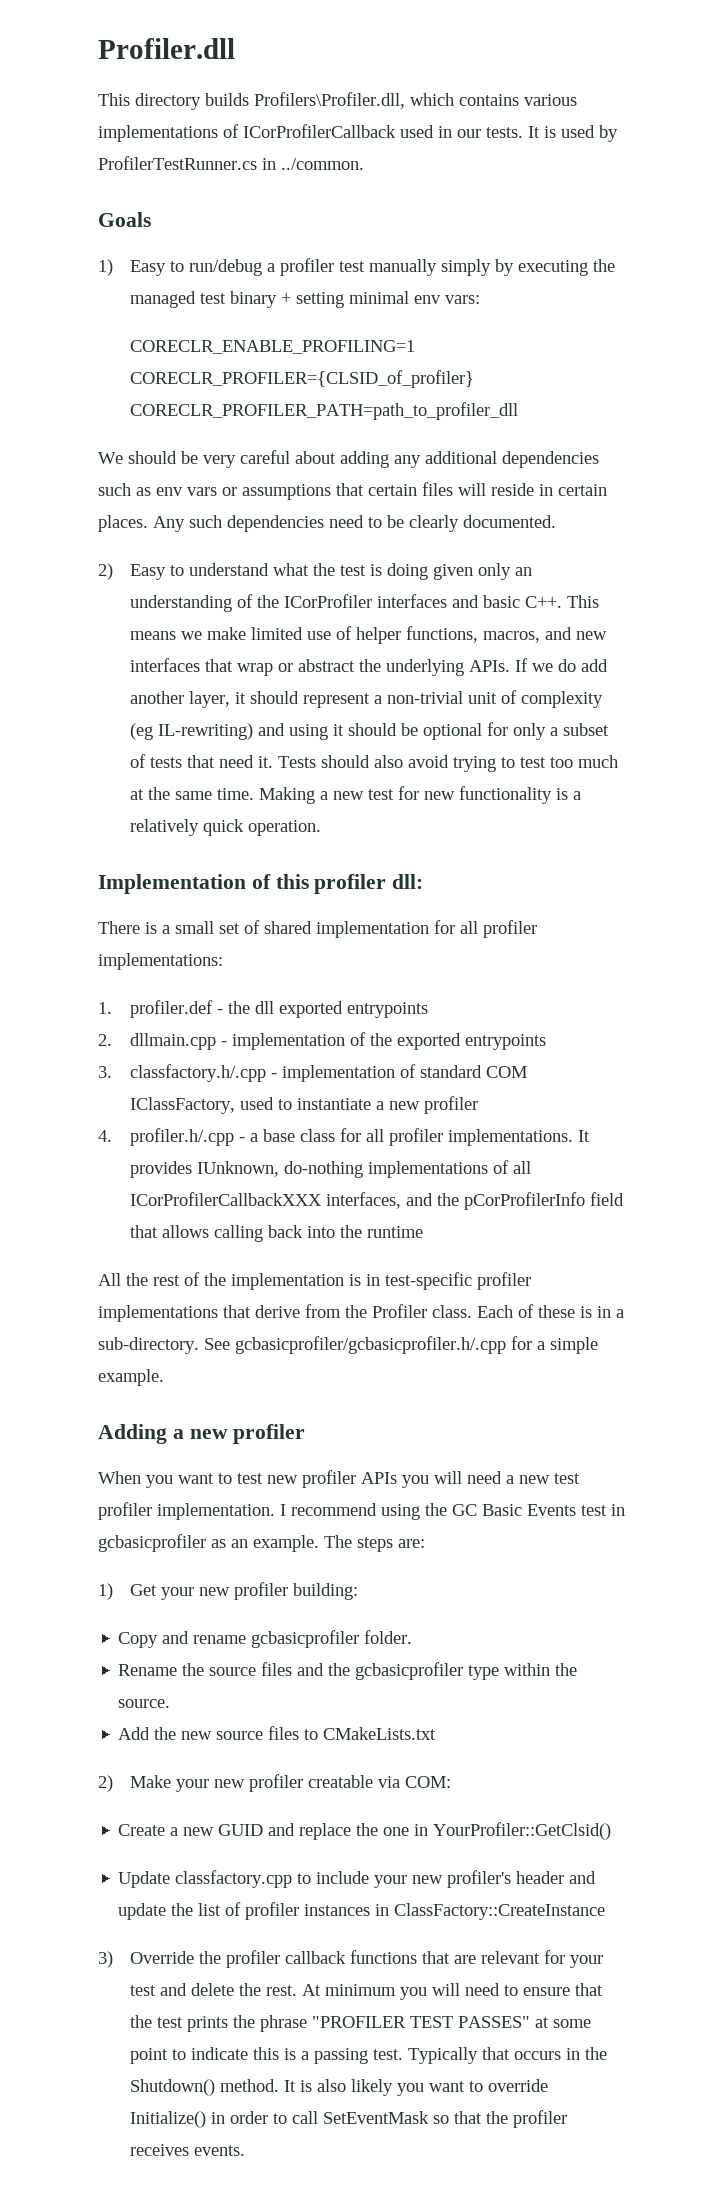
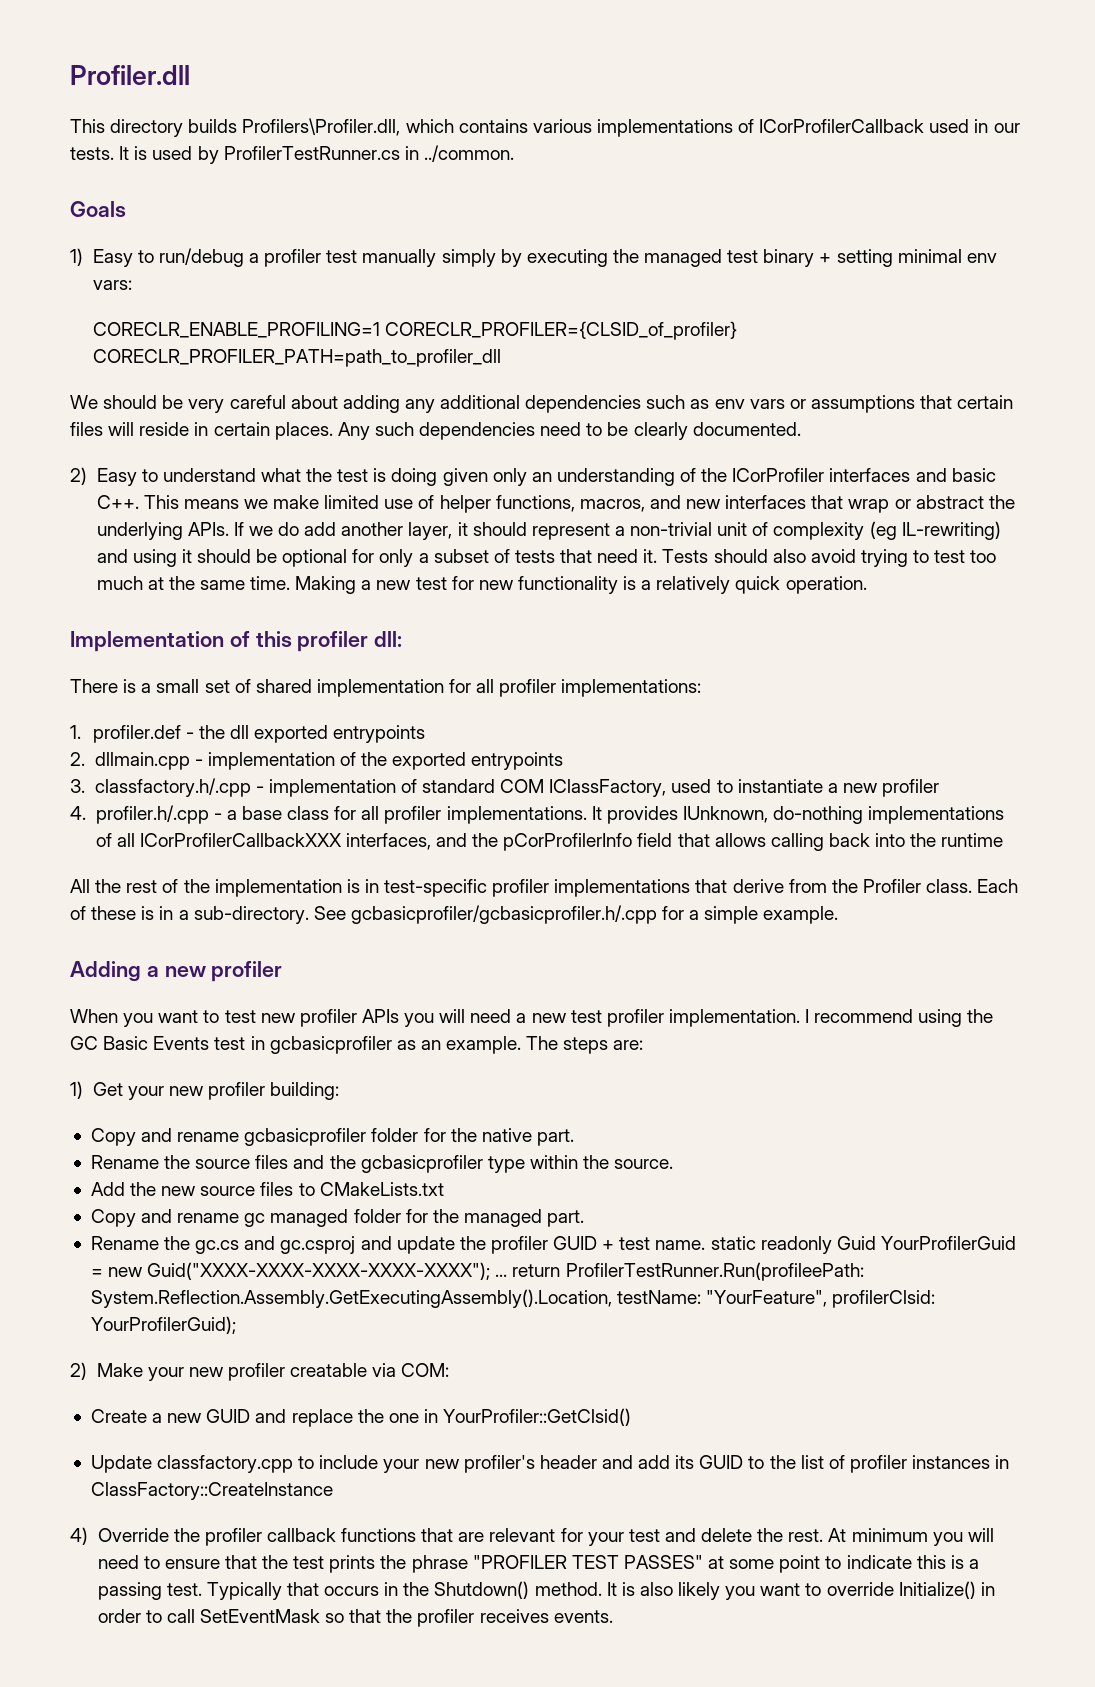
- Copy and rename gcbasicprofiler folder.
+ Copy and rename gcbasicprofiler folder for the native part.
+ Copy and rename gc managed folder for the managed part.
+ Rename the gc.cs and gc.csproj and update the profiler GUID + test name. static readonly Guid YourProfilerGuid = new Guid("XXXX-XXXX-XXXX-XXXX-XXXX"); ... return ProfilerTestRunner.Run(profileePath: System.Reflection.Assembly.GetExecutingAssembly().Location, testName: "YourFeature", profilerClsid: YourProfilerGuid);
- Update classfactory.cpp to include your new profiler's header and update the list of profiler instances in ClassFactory::CreateInstance
+ Update classfactory.cpp to include your new profiler's header and add its GUID to the list of profiler instances in ClassFactory::CreateInstance
- 3) Override the profiler callback functions that are relevant for your test and delete the rest.
+ 4) Override the profiler callback functions that are relevant for your test and delete the rest.

